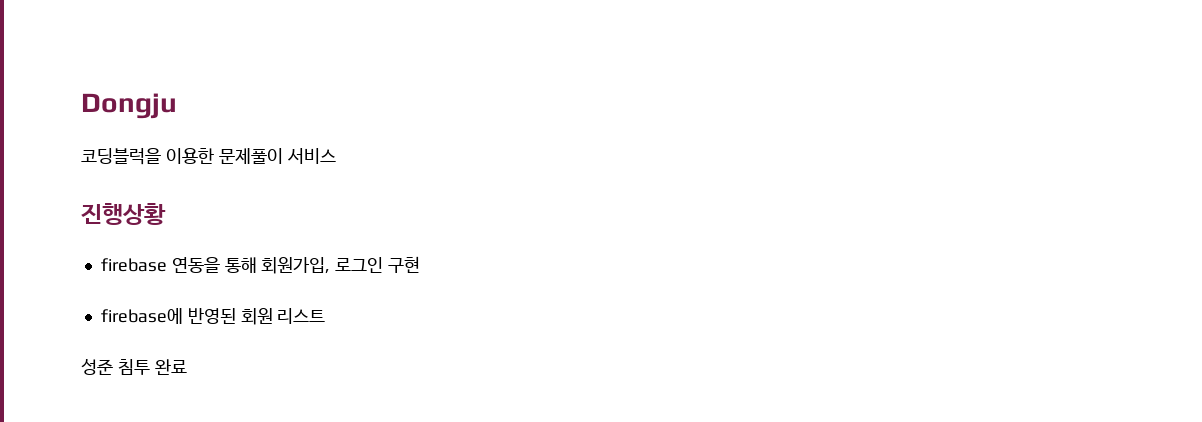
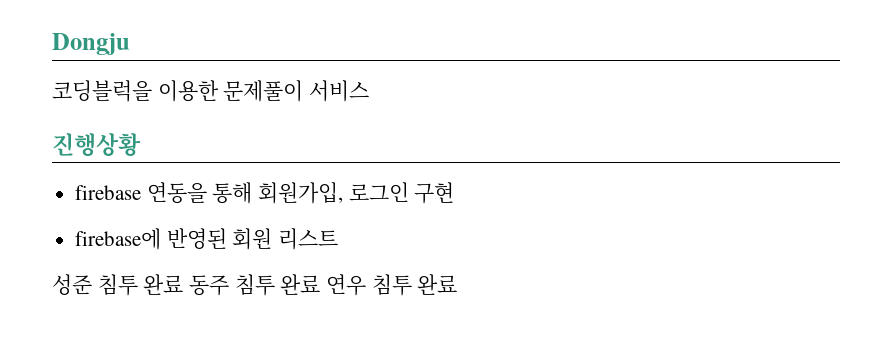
- 성준 침투 완료
+ 성준 침투 완료 동주 침투 완료 연우 침투 완료

